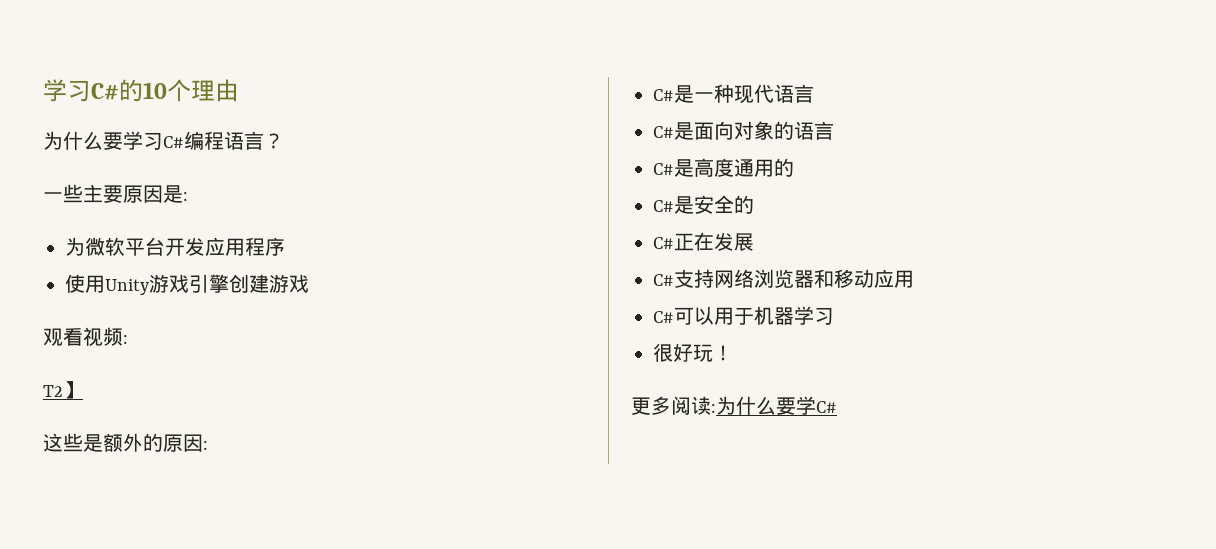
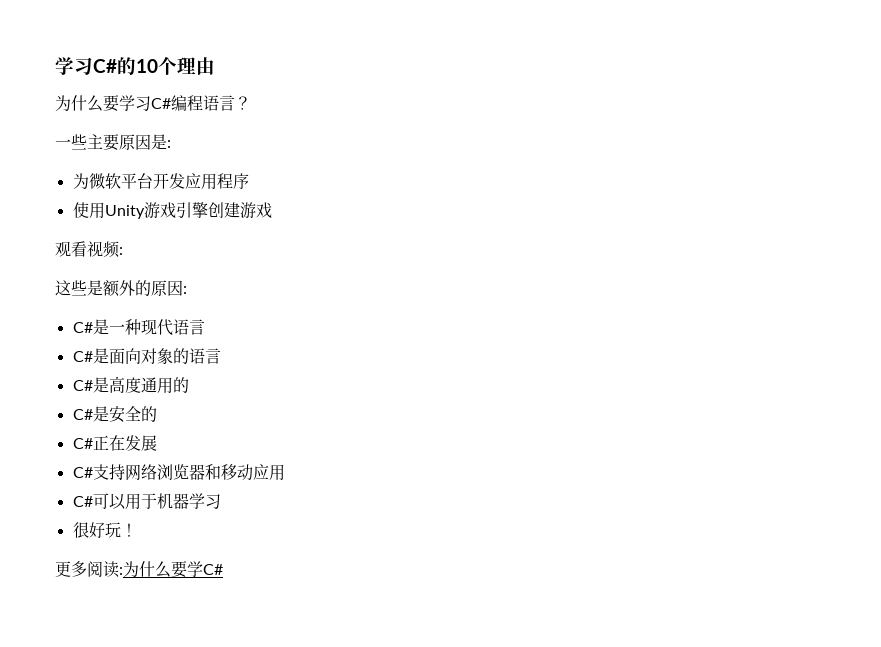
- T2】

